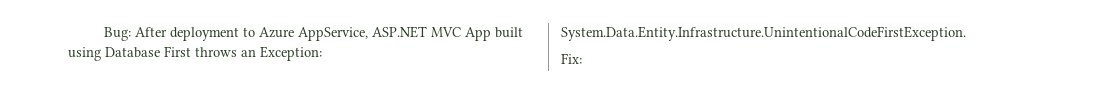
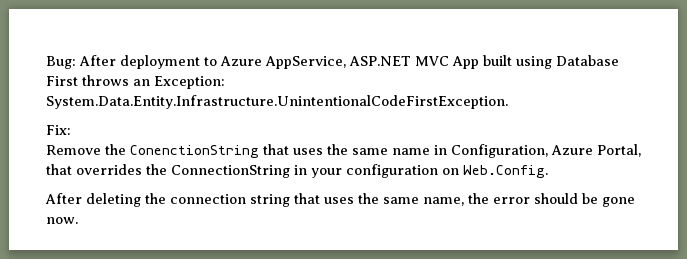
+ Remove the ConenctionString that uses the same name in Configuration, Azure Portal, that overrides the ConnectionString in your configuration on Web.Config.
+ After deleting the connection string that uses the same name, the error should be gone now.

